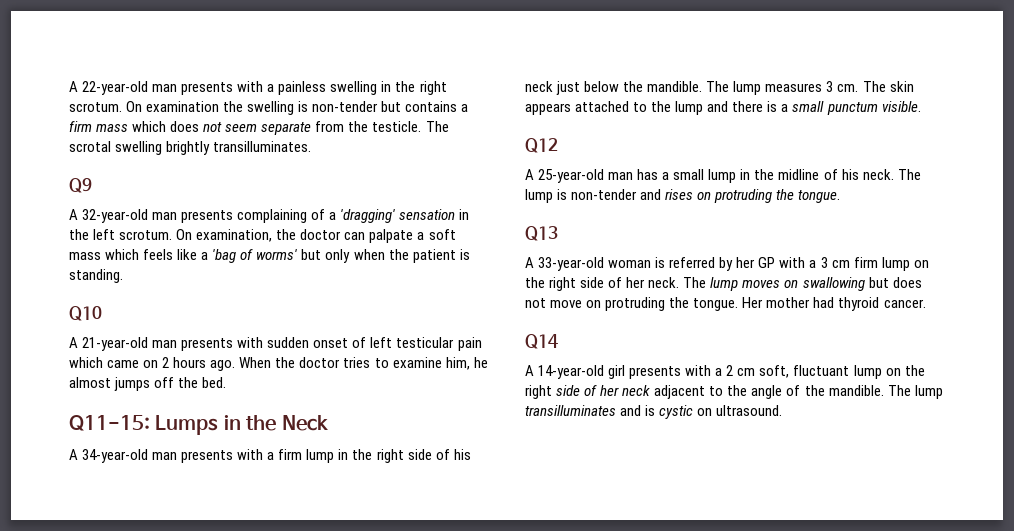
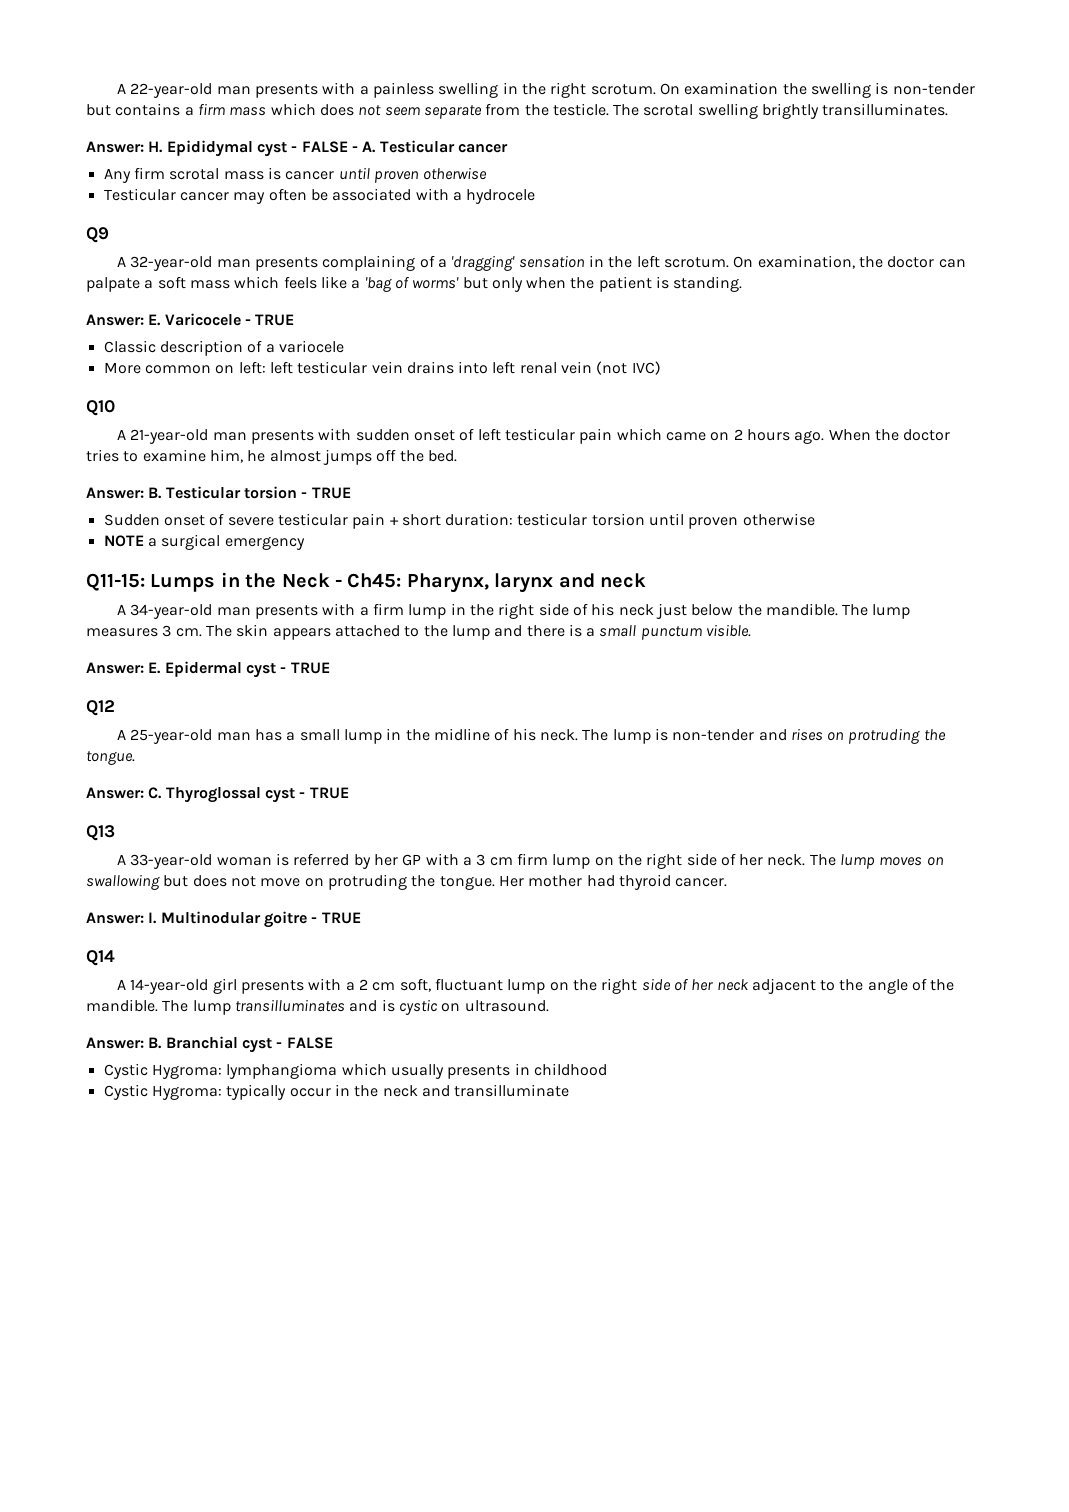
+ Answer: H. Epididymal cyst - FALSE - A. Testicular cancer
+ Any firm scrotal mass is cancer until proven otherwise
+ Testicular cancer may often be associated with a hydrocele
+ Answer: E. Varicocele - TRUE
+ Classic description of a variocele
+ More common on left: left testicular vein drains into left renal vein (not IVC)
+ Answer: B. Testicular torsion - TRUE
+ Sudden onset of severe testicular pain + short duration: testicular torsion until proven otherwise
+ NOTE a surgical emergency
- Q11-15: Lumps in the Neck
+ Q11-15: Lumps in the Neck - Ch45: Pharynx, larynx and neck
+ Answer: E. Epidermal cyst - TRUE
+ Answer: C. Thyroglossal cyst - TRUE
+ Answer: I. Multinodular goitre - TRUE
+ Answer: B. Branchial cyst - FALSE
+ Cystic Hygroma: lymphangioma which usually presents in childhood
+ Cystic Hygroma: typically occur in the neck and transilluminate

